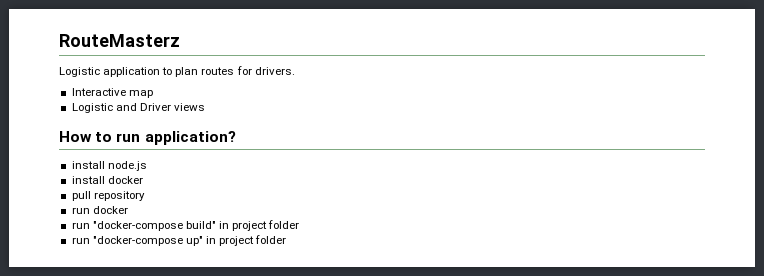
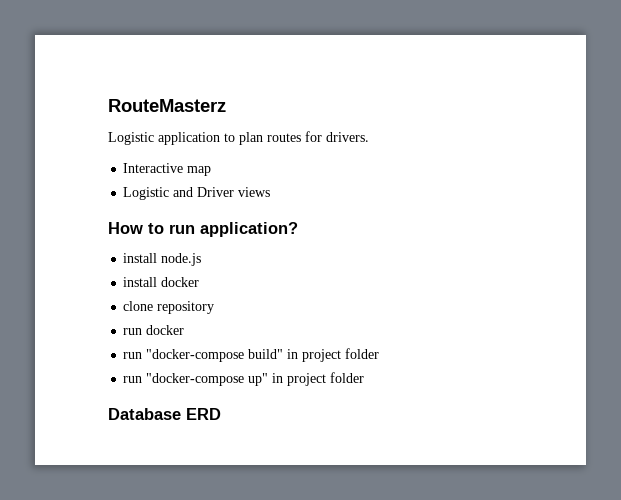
- pull repository
+ clone repository
+ Database ERD

